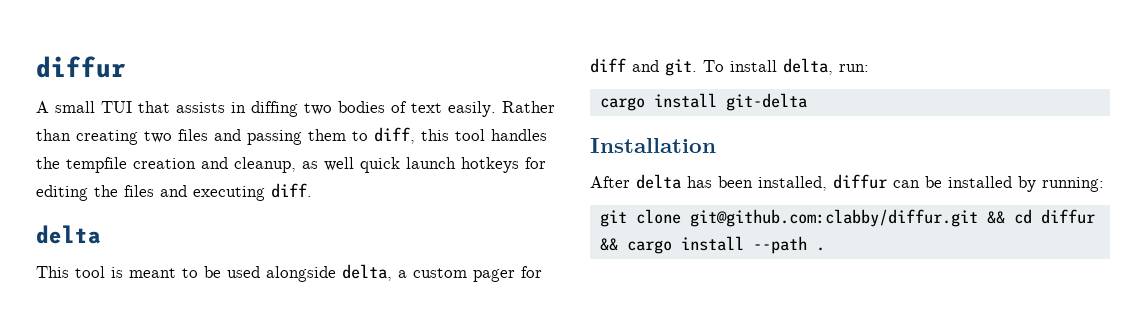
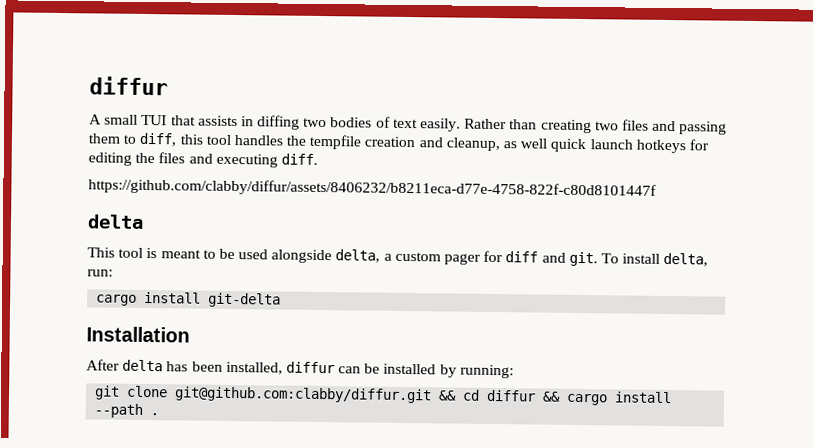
+ https://github.com/clabby/diffur/assets/8406232/b8211eca-d77e-4758-822f-c80d8101447f

